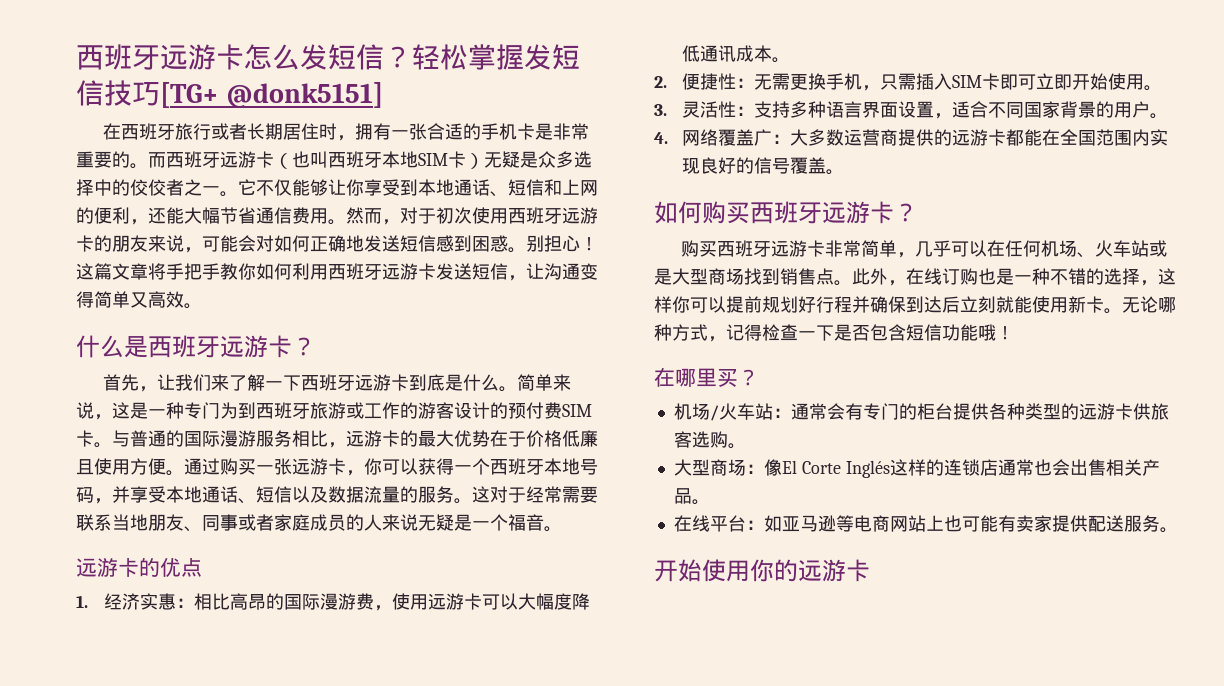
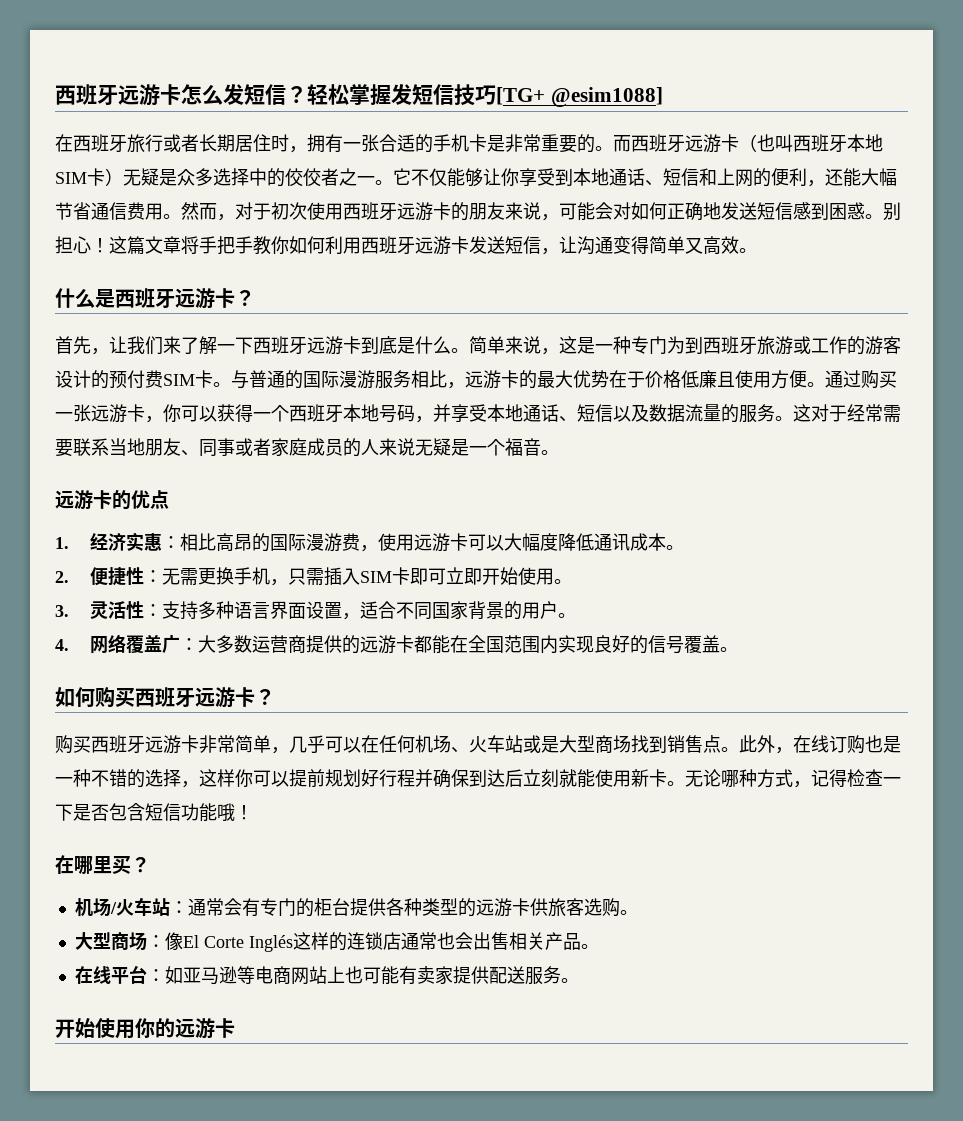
- 轻松掌握发短信技巧[TG+ @donk5151]
+ 轻松掌握发短信技巧[TG+ @esim1088]

